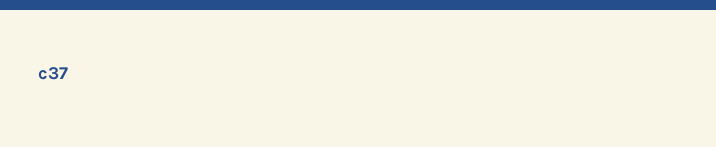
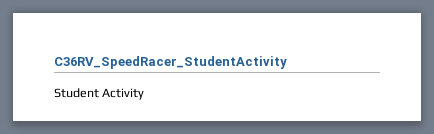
- c37
+ C36RV_SpeedRacer_StudentActivity
+ Student Activity

